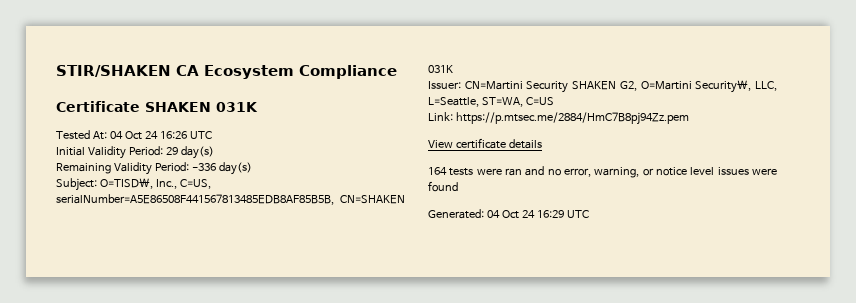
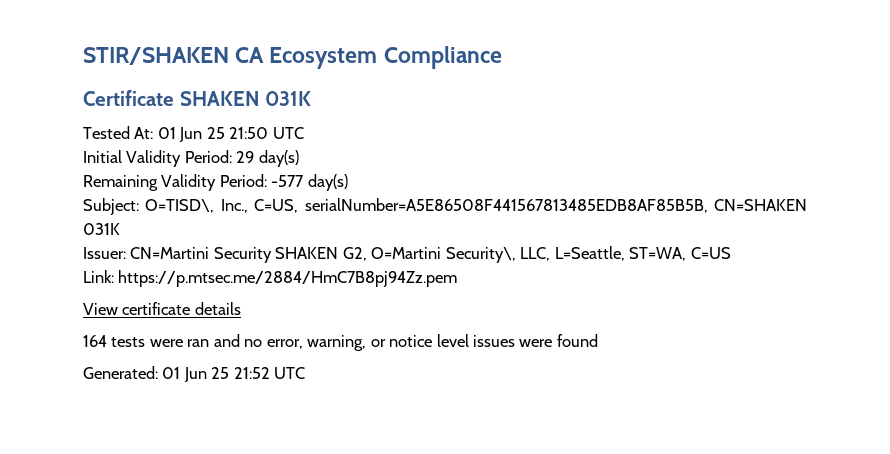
- Tested At: 04 Oct 24 16:26 UTC
+ Tested At: 01 Jun 25 21:50 UTC
- Remaining Validity Period: -336 day(s)
+ Remaining Validity Period: -577 day(s)
- Generated: 04 Oct 24 16:29 UTC
+ Generated: 01 Jun 25 21:52 UTC

